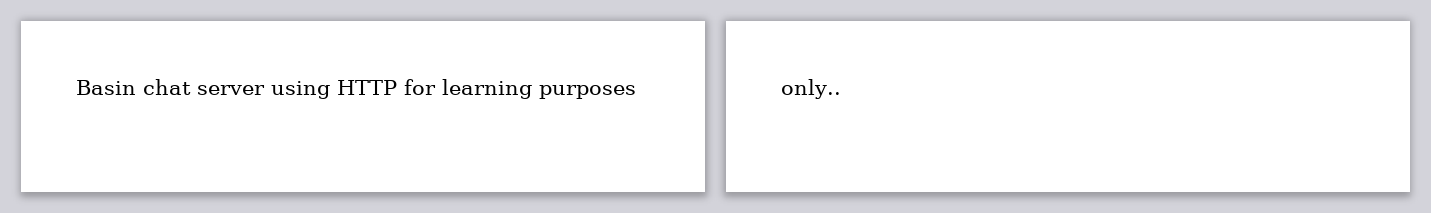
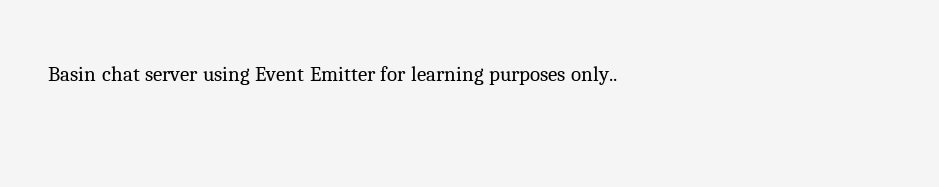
- Basin chat server using HTTP for learning purposes only..
+ Basin chat server using Event Emitter for learning purposes only..

